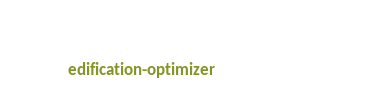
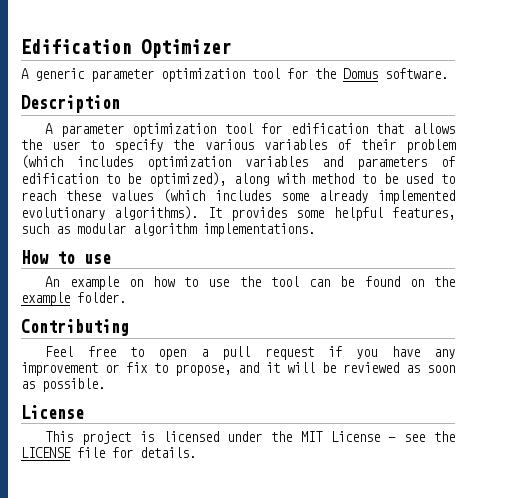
- edification-optimizer
+ Edification Optimizer
+ A generic parameter optimization tool for the Domus software.
+ Description
+ A parameter optimization tool for edification that allows the user to specify the various variables of their problem (which includes optimization variables and parameters of edification to be optimized), along with method to be used to reach these values (which includes some already implemented evolutionary algorithms). It provides some helpful features, such as modular algorithm implementations.
+ How to use
+ An example on how to use the tool can be found on the example folder.
+ Contributing
+ Feel free to open a pull request if you have any improvement or fix to propose, and it will be reviewed as soon as possible.
+ License
+ This project is licensed under the MIT License - see the LICENSE file for details.

